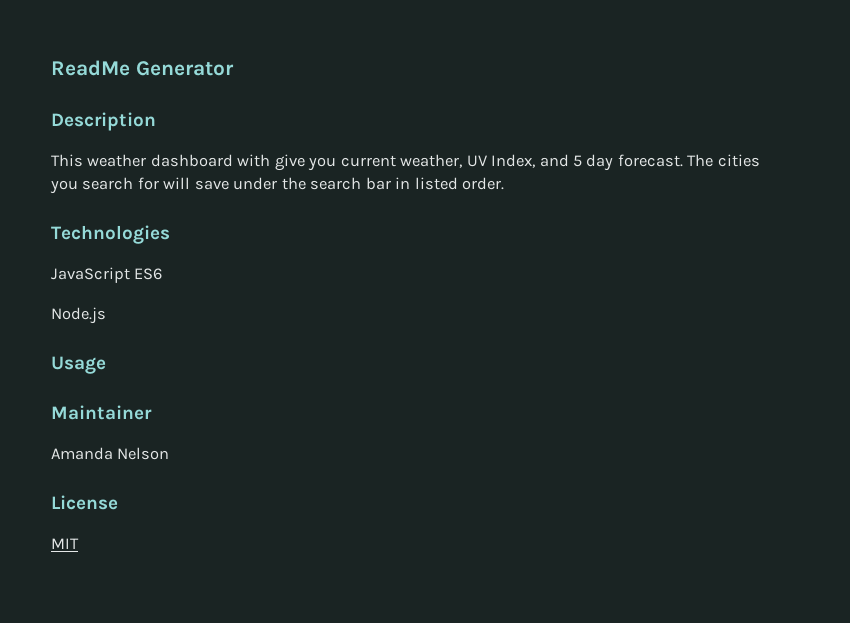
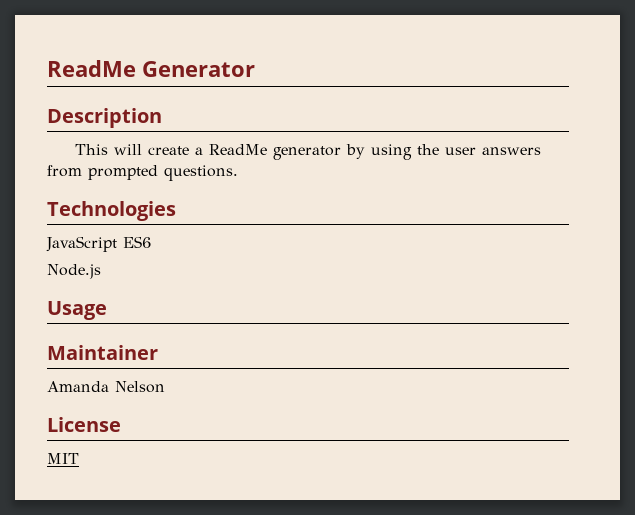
- This weather dashboard with give you current weather, UV Index, and 5 day forecast. The cities you search for will save under the search bar in listed order.
+ This will create a ReadMe generator by using the user answers from prompted questions.

